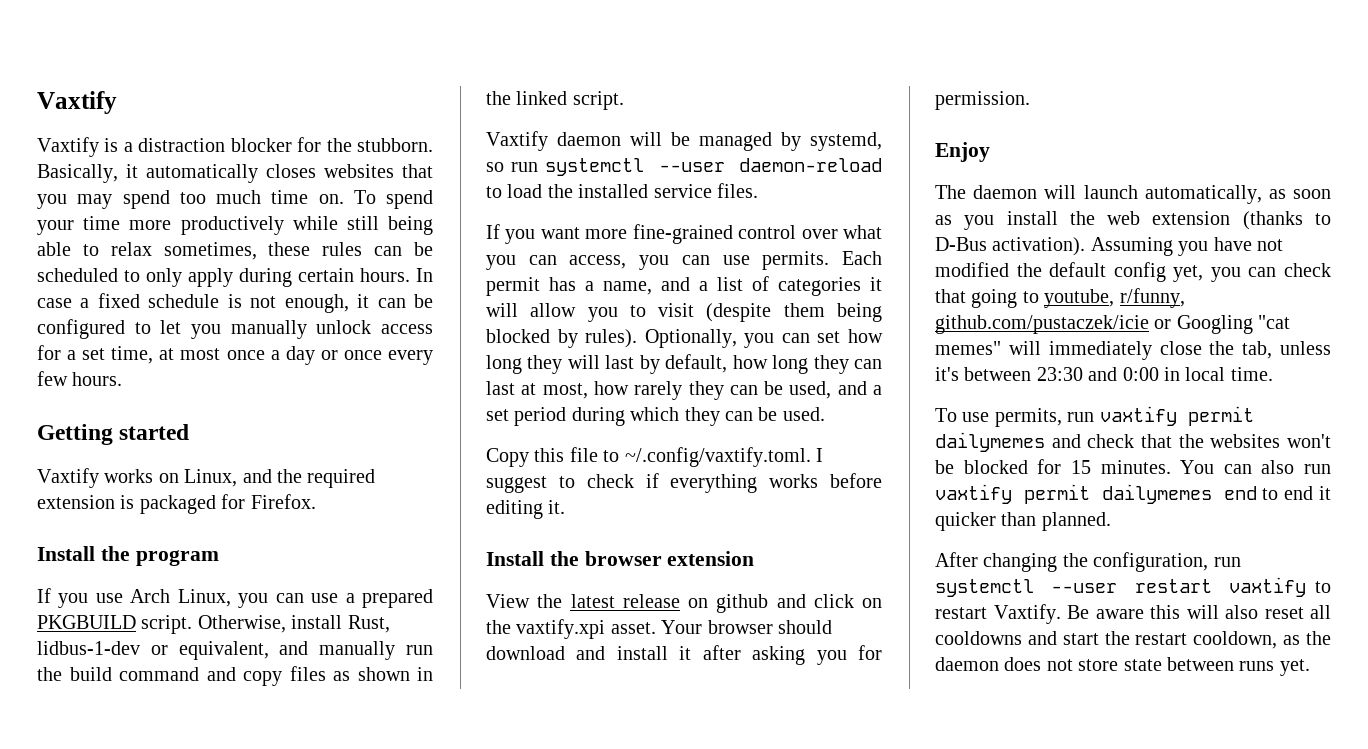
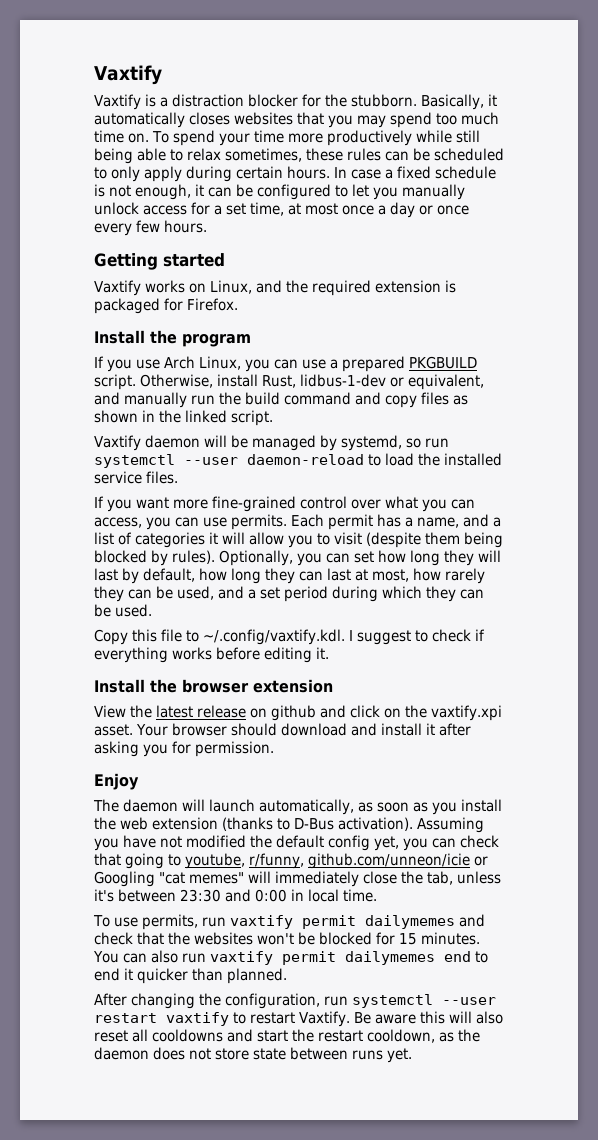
- Copy this file to ~/.config/vaxtify.toml. I suggest to check if everything works before editing it.
+ Copy this file to ~/.config/vaxtify.kdl. I suggest to check if everything works before editing it.
- Assuming you have not modified the default config yet, you can check that going to youtube, r/funny, github.com/pustaczek/icie or Googling "cat memes" will immediately close the tab, unless it's between 23:30 and 0:00 in local time.
+ Assuming you have not modified the default config yet, you can check that going to youtube, r/funny, github.com/unneon/icie or Googling "cat memes" will immediately close the tab, unless it's between 23:30 and 0:00 in local time.

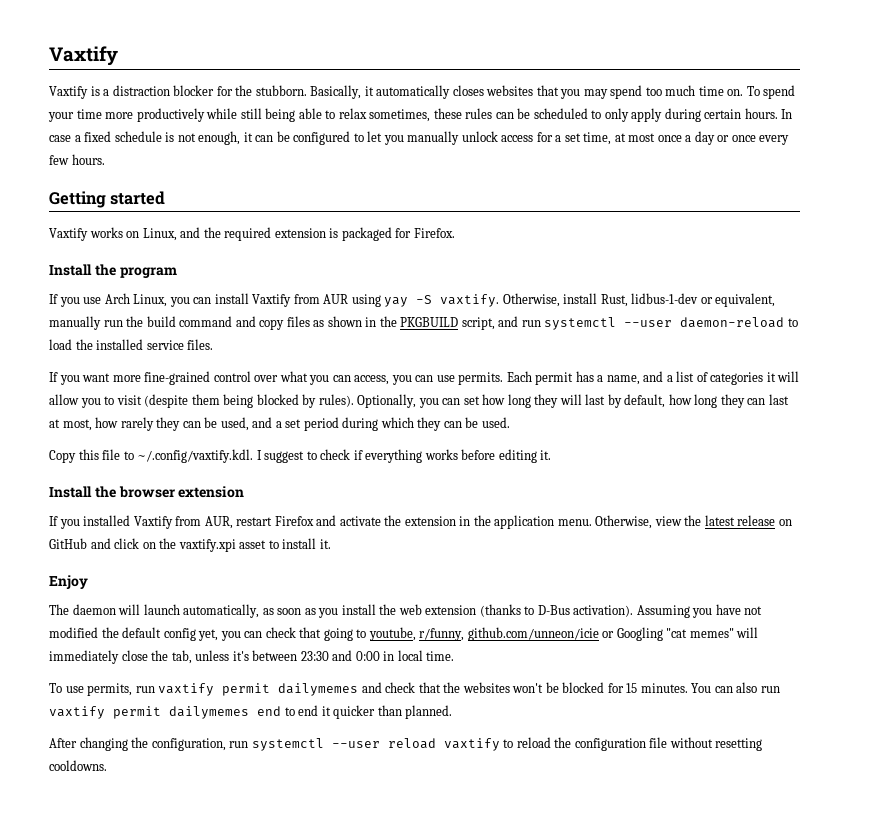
- If you use Arch Linux, you can use a prepared PKGBUILD script.
+ If you use Arch Linux, you can install Vaxtify from AUR using yay -S vaxtify.
- Otherwise, install Rust, lidbus-1-dev or equivalent, and manually run the build command and copy files as shown in the linked script.
- Vaxtify daemon will be managed by systemd, so run systemctl --user daemon-reload to load the installed service files.
+ Otherwise, install Rust, lidbus-1-dev or equivalent, manually run the build command and copy files as shown in the PKGBUILD script, and run systemctl --user daemon-reload to load the installed service files.
- View the latest release on github and click on the vaxtify.xpi asset. Your browser should download and install it after asking you for permission.
+ If you installed Vaxtify from AUR, restart Firefox and activate the extension in the application menu. Otherwise, view the latest release on GitHub and click on the vaxtify.xpi asset to install it.
- After changing the configuration, run systemctl --user restart vaxtify to restart Vaxtify. Be aware this will also reset all cooldowns and start the restart cooldown, as the daemon does not store state between runs yet.
+ After changing the configuration, run systemctl --user reload vaxtify to reload the configuration file without resetting cooldowns.

